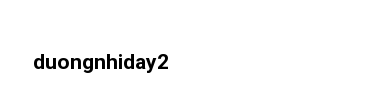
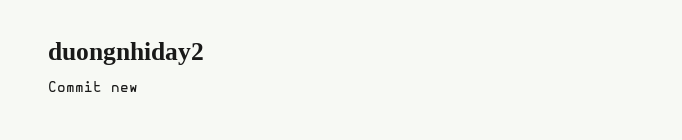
+ Commit new

